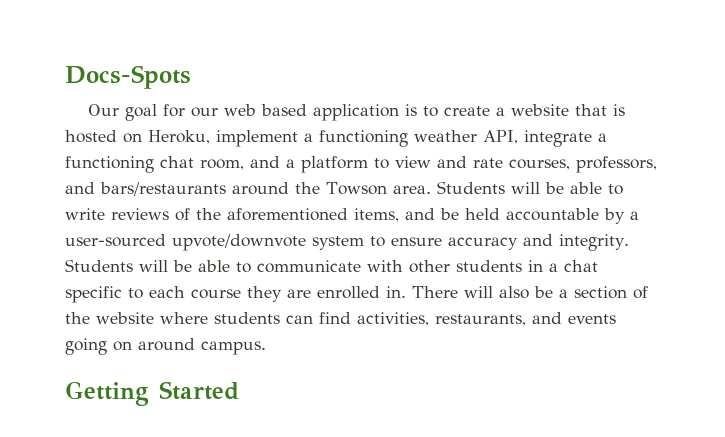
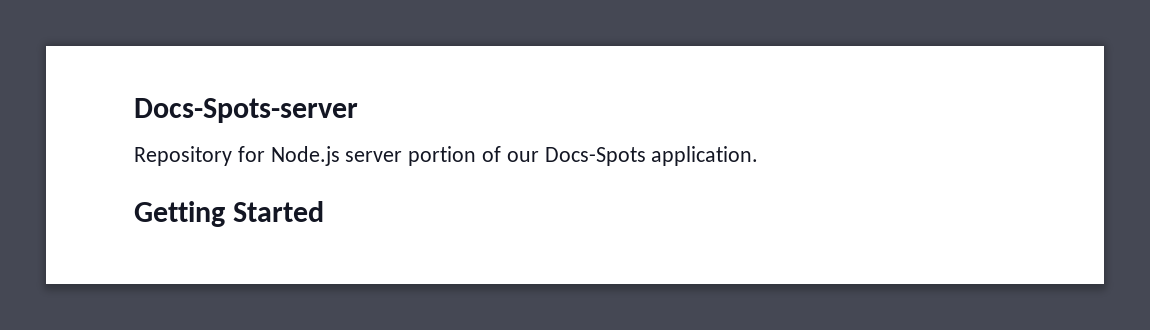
- Docs-Spots
- Our goal for our web based application is to create a website that is hosted on Heroku, implement a functioning weather API, integrate a functioning chat room, and a platform to view and rate courses, professors, and bars/restaurants around the Towson area. Students will be able to write reviews of the aforementioned items, and be held accountable by a user-sourced upvote/downvote system to ensure accuracy and integrity. Students will be able to communicate with other students in a chat specific to each course they are enrolled in. There will also be a section of the website where students can find activities, restaurants, and events going on around campus.
+ Docs-Spots-server
+ Repository for Node.js server portion of our Docs-Spots application.

